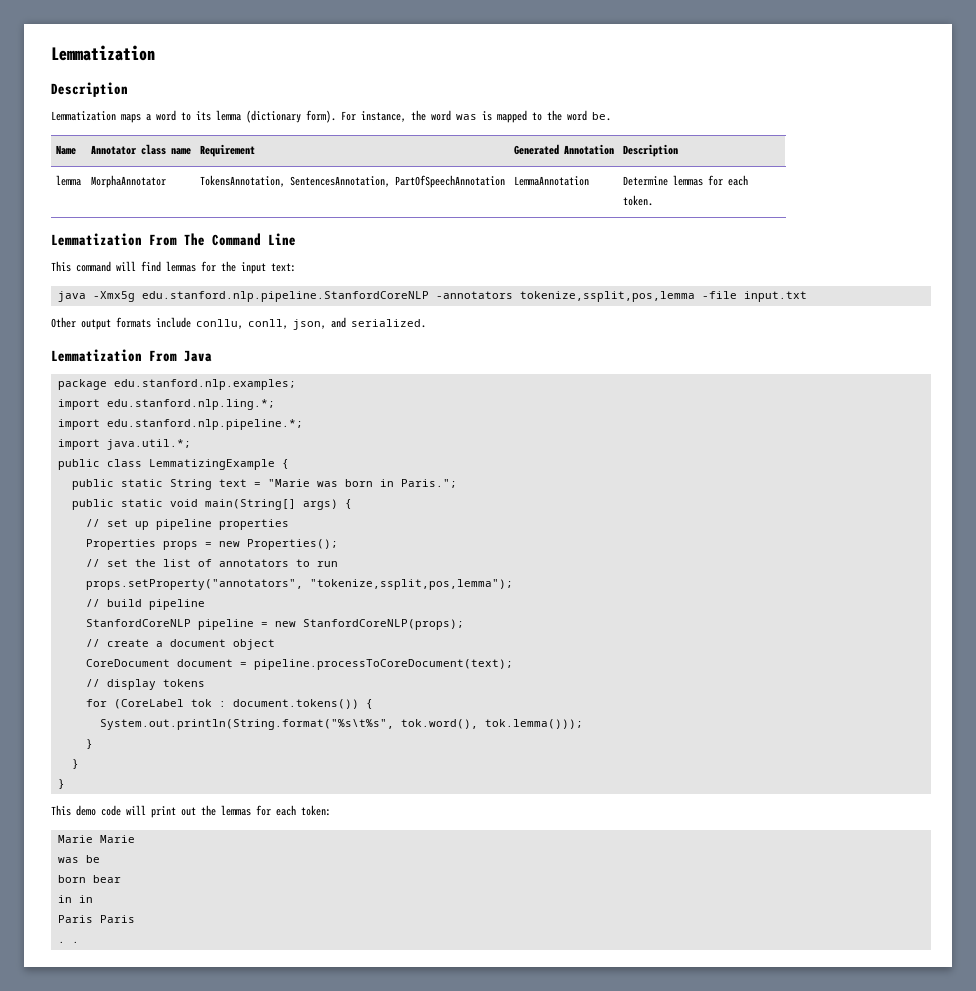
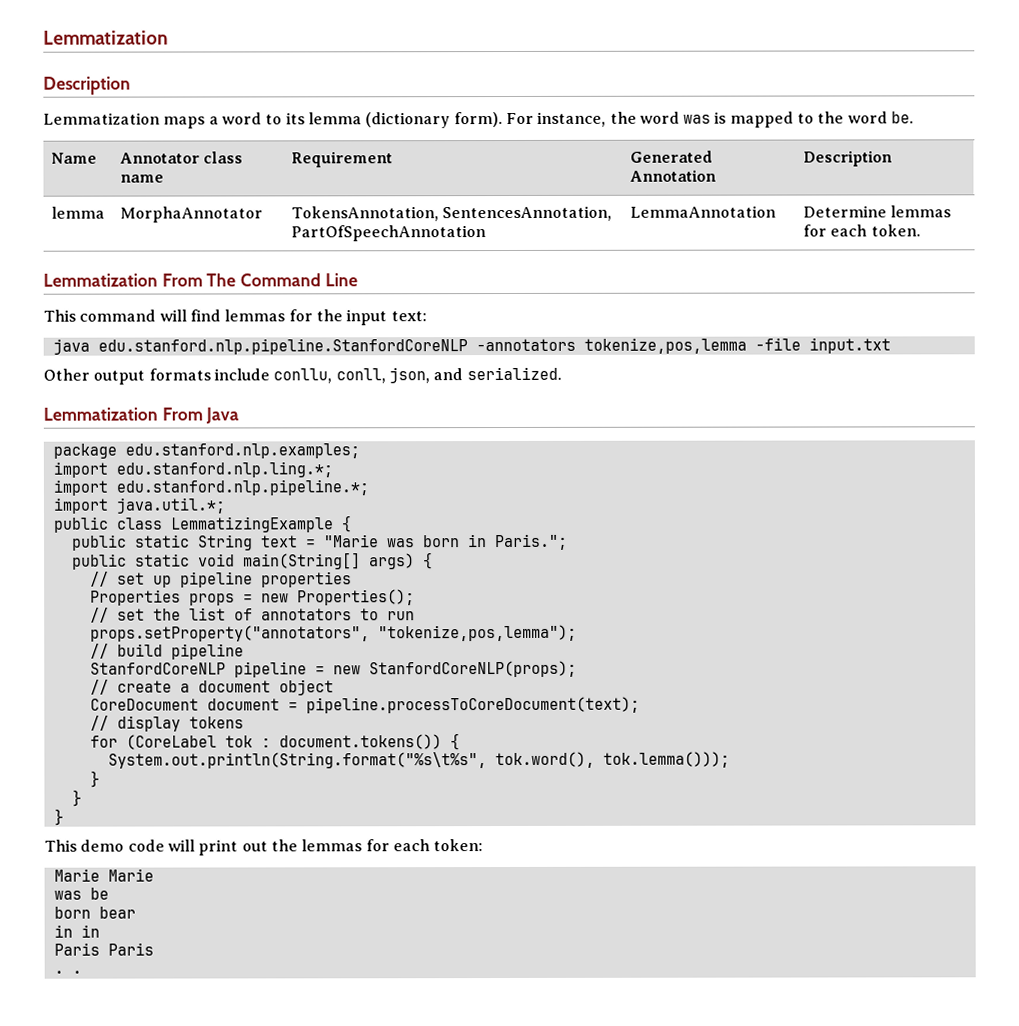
- java -Xmx5g edu.stanford.nlp.pipeline.StanfordCoreNLP -annotators tokenize,ssplit,pos,lemma -file input.txt
+ java edu.stanford.nlp.pipeline.StanfordCoreNLP -annotators tokenize,pos,lemma -file input.txt
- props.setProperty("annotators", "tokenize,ssplit,pos,lemma");
+ props.setProperty("annotators", "tokenize,pos,lemma");

